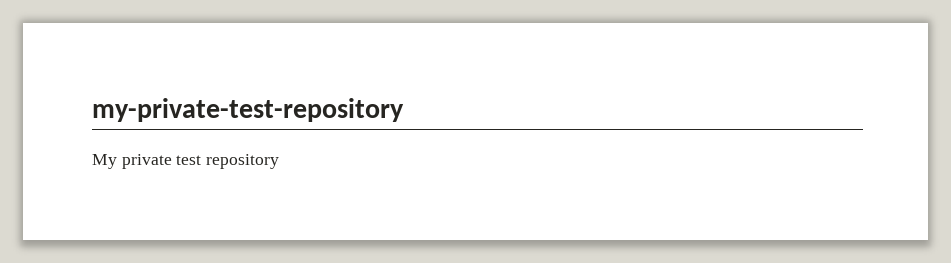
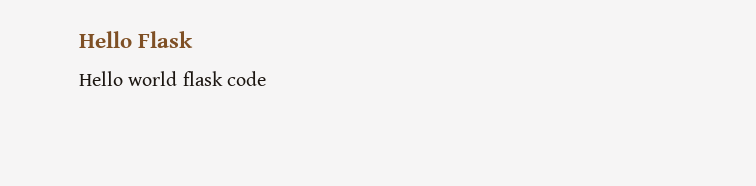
- my-private-test-repository
- My private test repository
+ Hello Flask
+ Hello world flask code

